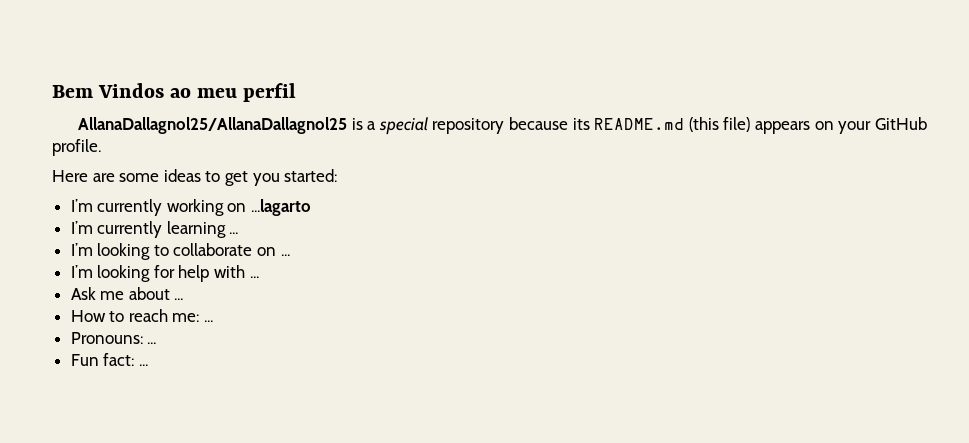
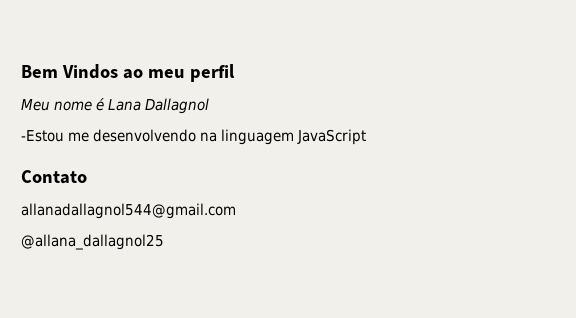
- AllanaDallagnol25/AllanaDallagnol25 is a special repository because its README.md (this file) appears on your GitHub profile.
- Here are some ideas to get you started:
- I’m currently working on ...lagarto
- I’m currently learning ...
- I’m looking to collaborate on ...
- I’m looking for help with ...
- Ask me about ...
- How to reach me: ...
- Pronouns: ...
- Fun fact: ...
+ Meu nome é Lana Dallagnol
+ -Estou me desenvolvendo na linguagem JavaScript
+ Contato
+ allanadallagnol544@gmail.com
+ @allana_dallagnol25

